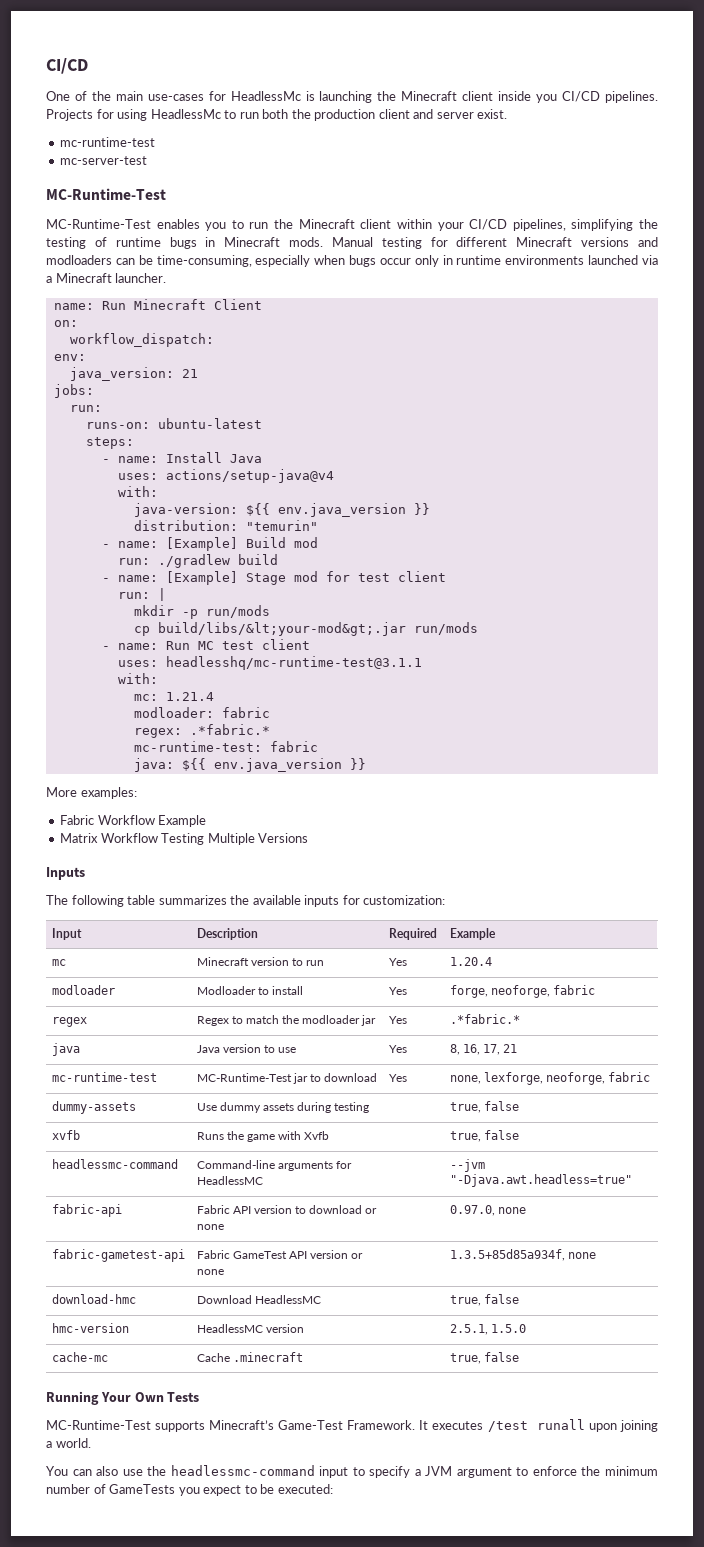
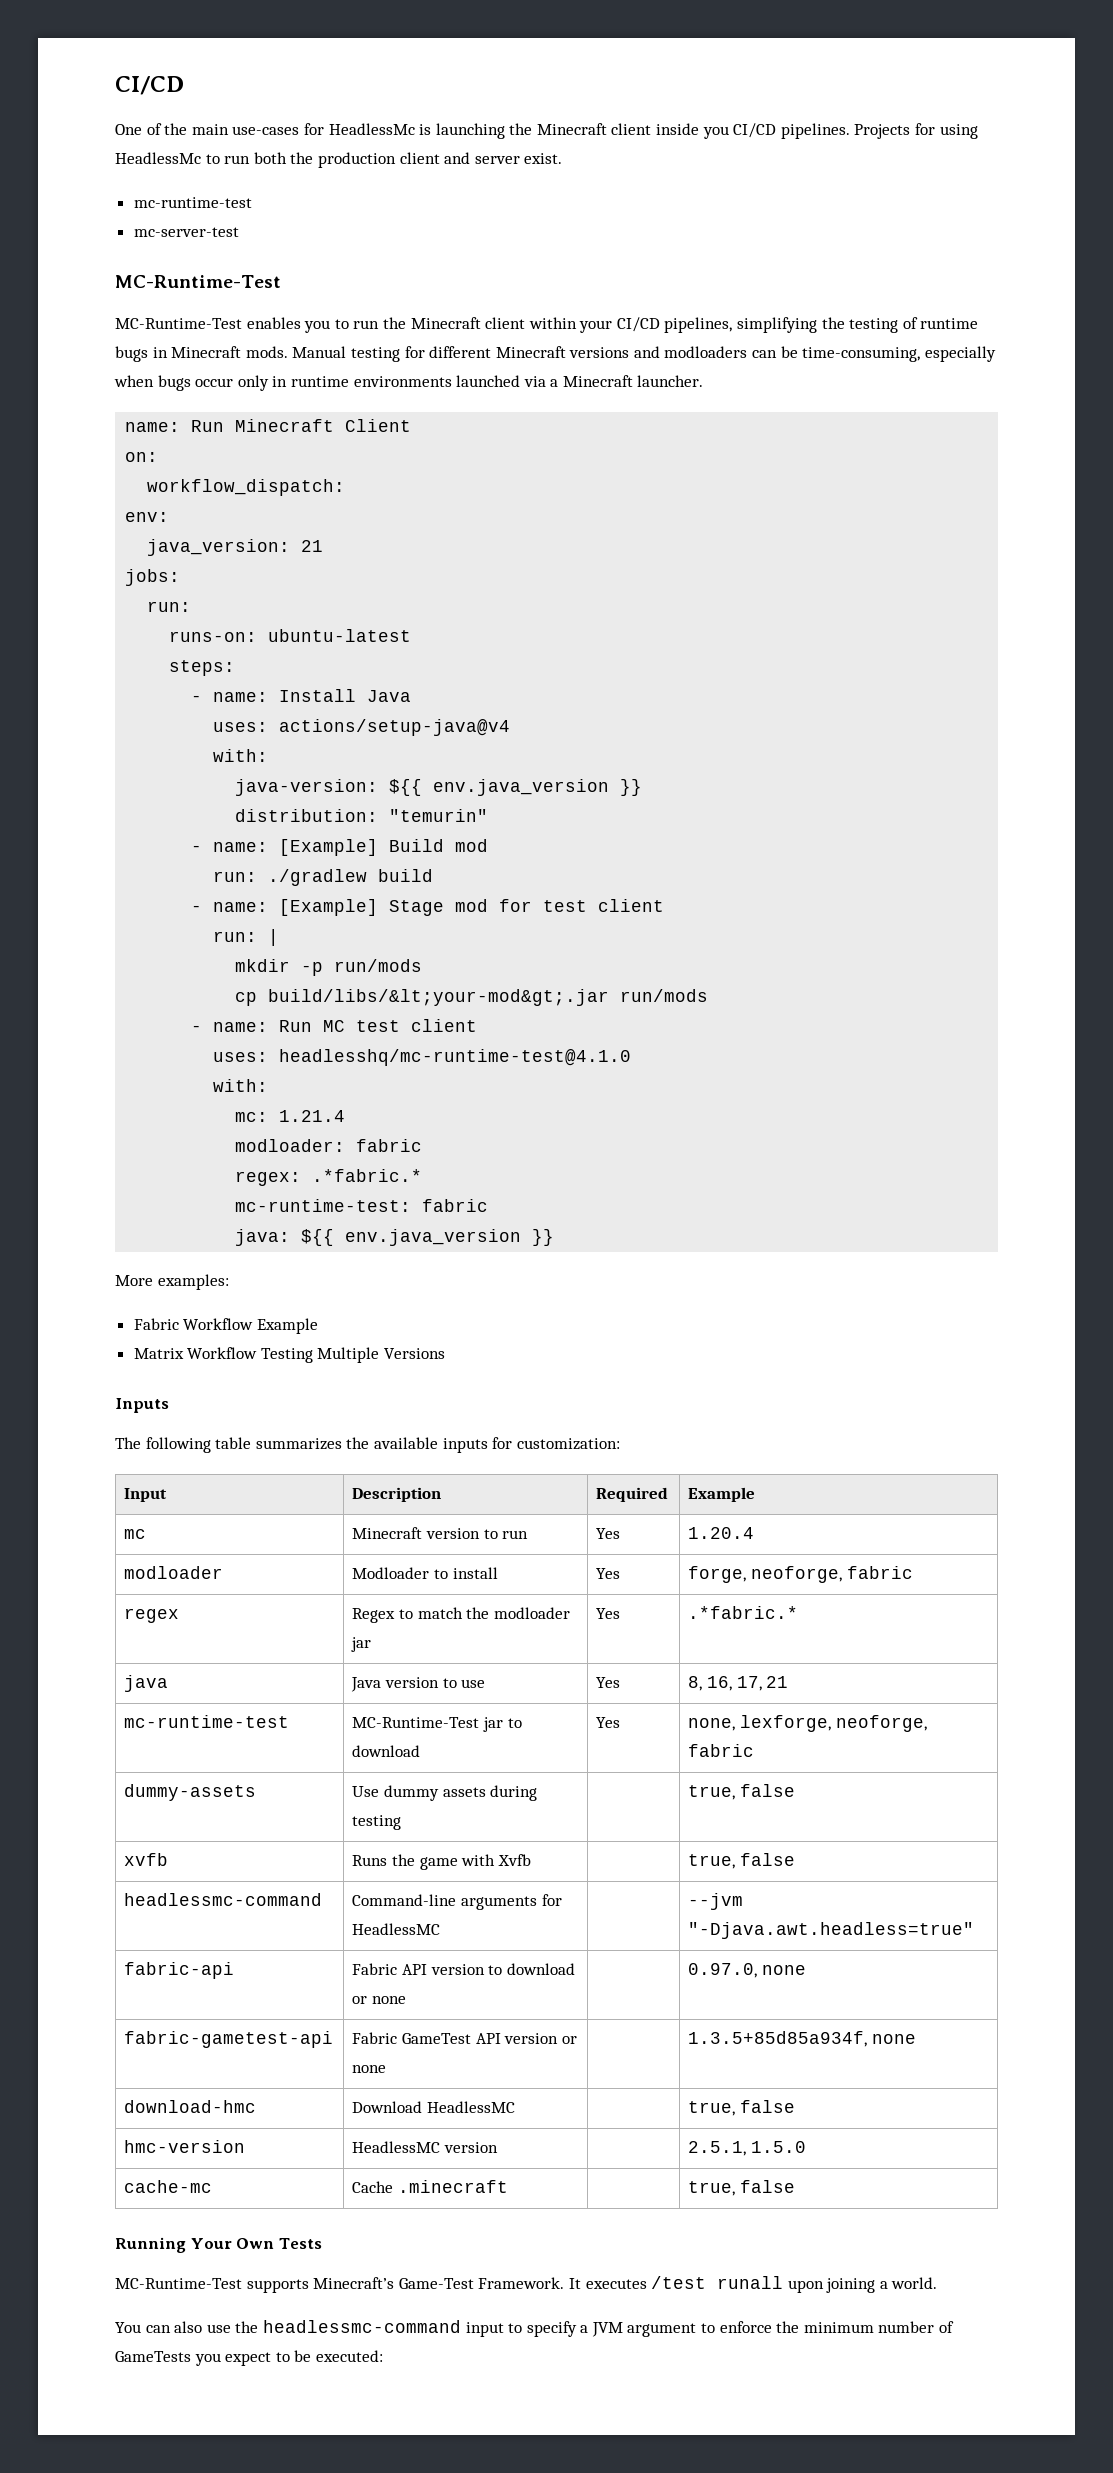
- uses: headlesshq/mc-runtime-test@3.1.1
+ uses: headlesshq/mc-runtime-test@4.1.0

